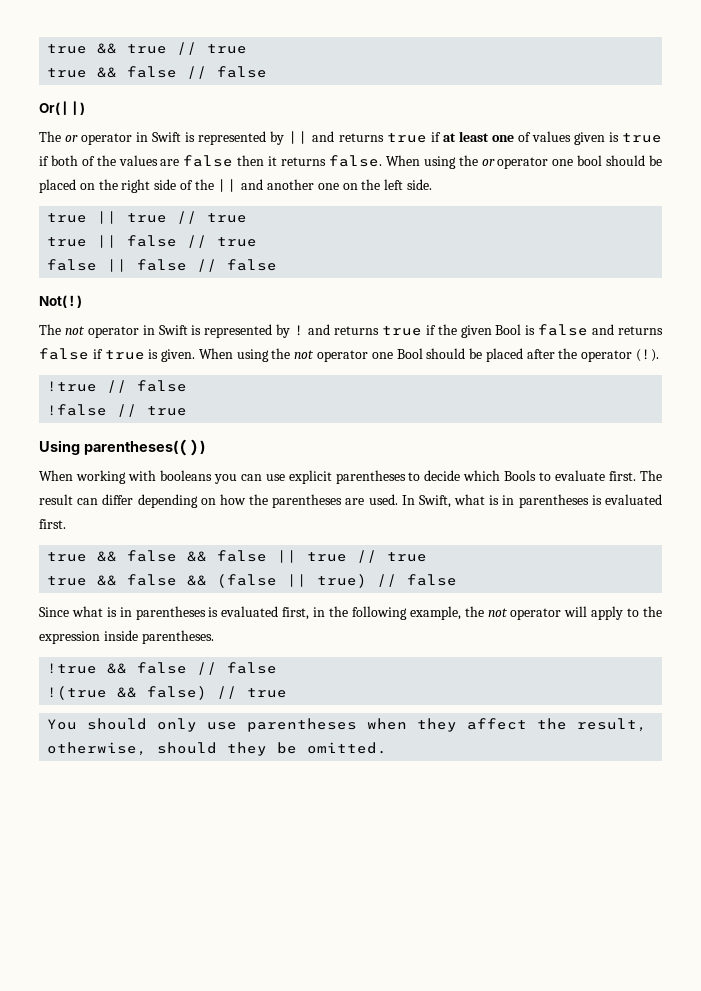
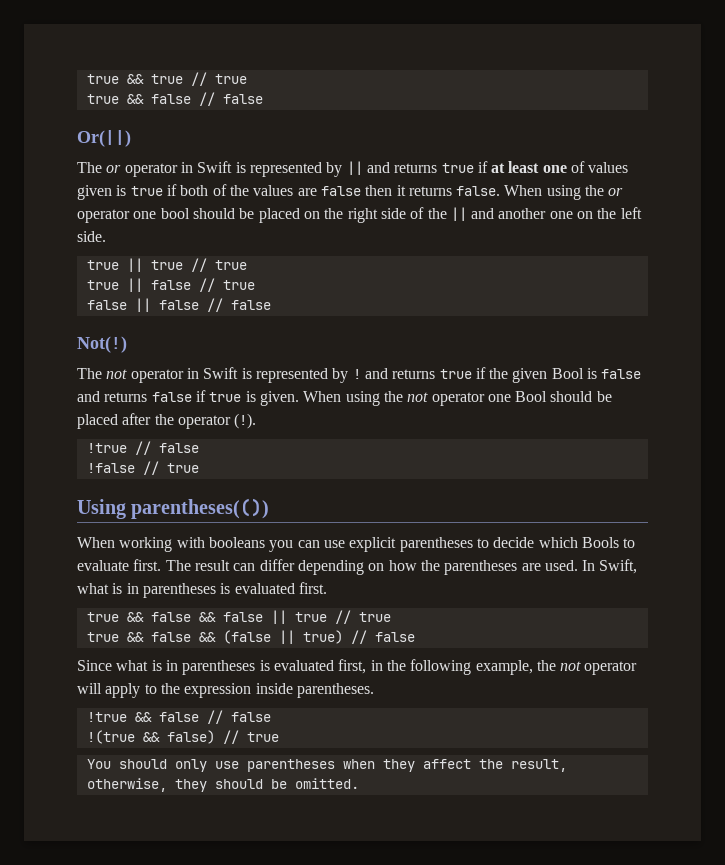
- You should only use parentheses when they affect the result, otherwise, should they be omitted.
+ You should only use parentheses when they affect the result, otherwise, they should be omitted.

